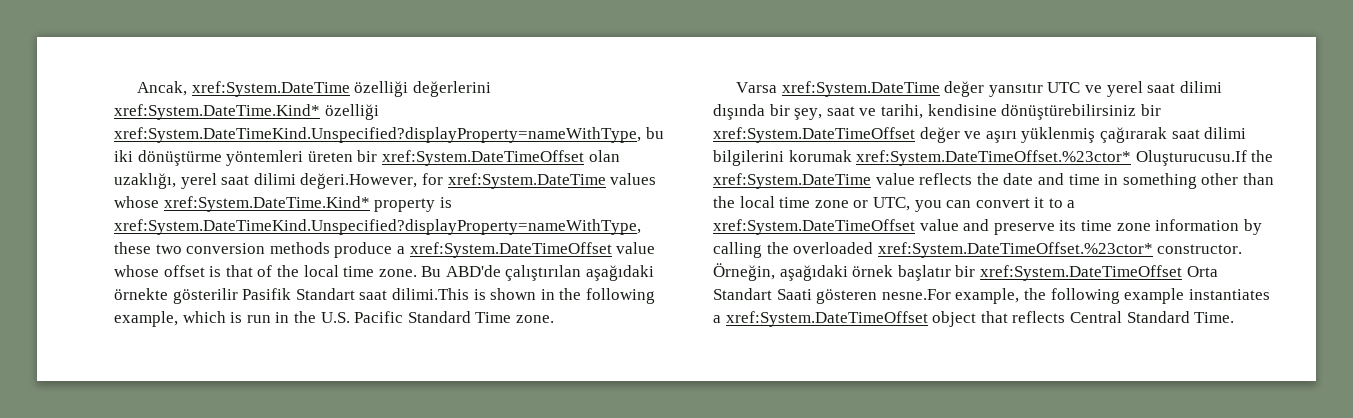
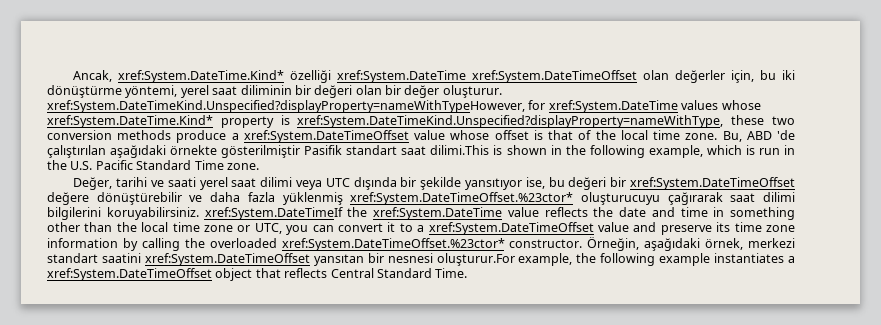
- Ancak, xref:System.DateTime özelliği değerlerini xref:System.DateTime.Kind* özelliği xref:System.DateTimeKind.Unspecified?displayProperty=nameWithType, bu iki dönüştürme yöntemleri üreten bir xref:System.DateTimeOffset olan uzaklığı, yerel saat dilimi değeri.However, for xref:System.DateTime values whose xref:System.DateTime.Kind* property is xref:System.DateTimeKind.Unspecified?displayProperty=nameWithType, these two conversion methods produce a xref:System.DateTimeOffset value whose offset is that of the local time zone.
+ Ancak, xref:System.DateTime.Kind* özelliği xref:System.DateTime xref:System.DateTimeOffset olan değerler için, bu iki dönüştürme yöntemi, yerel saat diliminin bir değeri olan bir değer oluşturur. xref:System.DateTimeKind.Unspecified?displayProperty=nameWithTypeHowever, for xref:System.DateTime values whose xref:System.DateTime.Kind* property is xref:System.DateTimeKind.Unspecified?displayProperty=nameWithType, these two conversion methods produce a xref:System.DateTimeOffset value whose offset is that of the local time zone.
- Bu ABD'de çalıştırılan aşağıdaki örnekte gösterilir Pasifik Standart saat dilimi.This is shown in the following example, which is run in the U.S. Pacific Standard Time zone.
+ Bu, ABD 'de çalıştırılan aşağıdaki örnekte gösterilmiştir Pasifik standart saat dilimi.This is shown in the following example, which is run in the U.S. Pacific Standard Time zone.
- Varsa xref:System.DateTime değer yansıtır UTC ve yerel saat dilimi dışında bir şey, saat ve tarihi, kendisine dönüştürebilirsiniz bir xref:System.DateTimeOffset değer ve aşırı yüklenmiş çağırarak saat dilimi bilgilerini korumak xref:System.DateTimeOffset.%23ctor* Oluşturucusu.If the xref:System.DateTime value reflects the date and time in something other than the local time zone or UTC, you can convert it to a xref:System.DateTimeOffset value and preserve its time zone information by calling the overloaded xref:System.DateTimeOffset.%23ctor* constructor.
+ Değer, tarihi ve saati yerel saat dilimi veya UTC dışında bir şekilde yansıtıyor ise, bu değeri bir xref:System.DateTimeOffset değere dönüştürebilir ve daha fazla yüklenmiş xref:System.DateTimeOffset.%23ctor* oluşturucuyu çağırarak saat dilimi bilgilerini koruyabilirsiniz. xref:System.DateTimeIf the xref:System.DateTime value reflects the date and time in something other than the local time zone or UTC, you can convert it to a xref:System.DateTimeOffset value and preserve its time zone information by calling the overloaded xref:System.DateTimeOffset.%23ctor* constructor.
- Örneğin, aşağıdaki örnek başlatır bir xref:System.DateTimeOffset Orta Standart Saati gösteren nesne.For example, the following example instantiates a xref:System.DateTimeOffset object that reflects Central Standard Time.
+ Örneğin, aşağıdaki örnek, merkezi standart saatini xref:System.DateTimeOffset yansıtan bir nesnesi oluşturur.For example, the following example instantiates a xref:System.DateTimeOffset object that reflects Central Standard Time.

